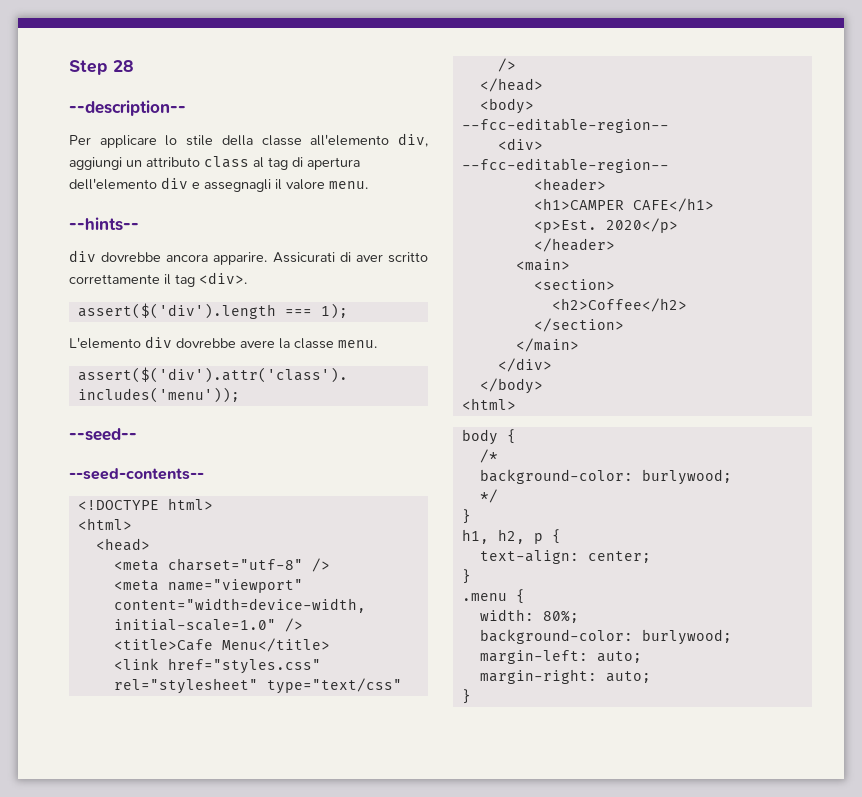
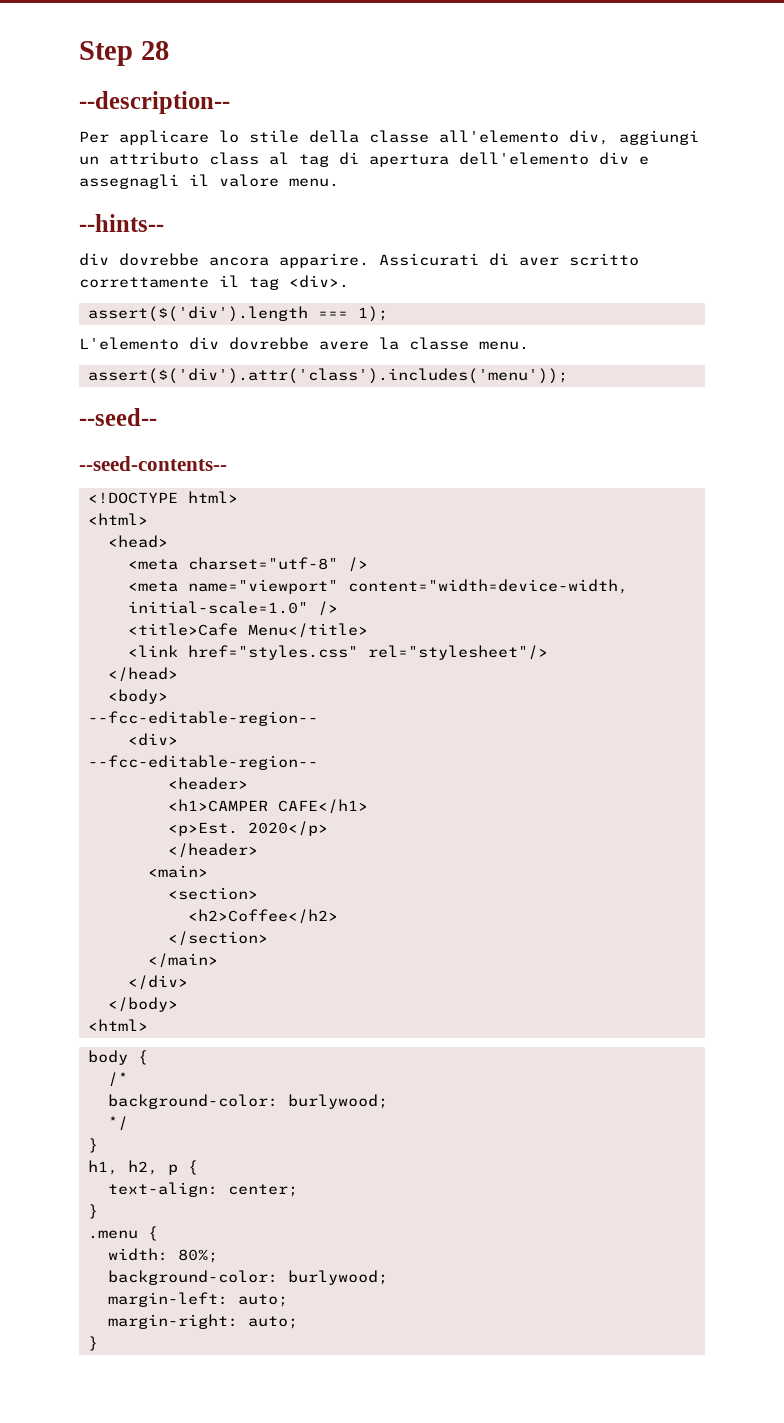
- <link href="styles.css" rel="stylesheet" type="text/css" />
+ <link href="styles.css" rel="stylesheet"/>

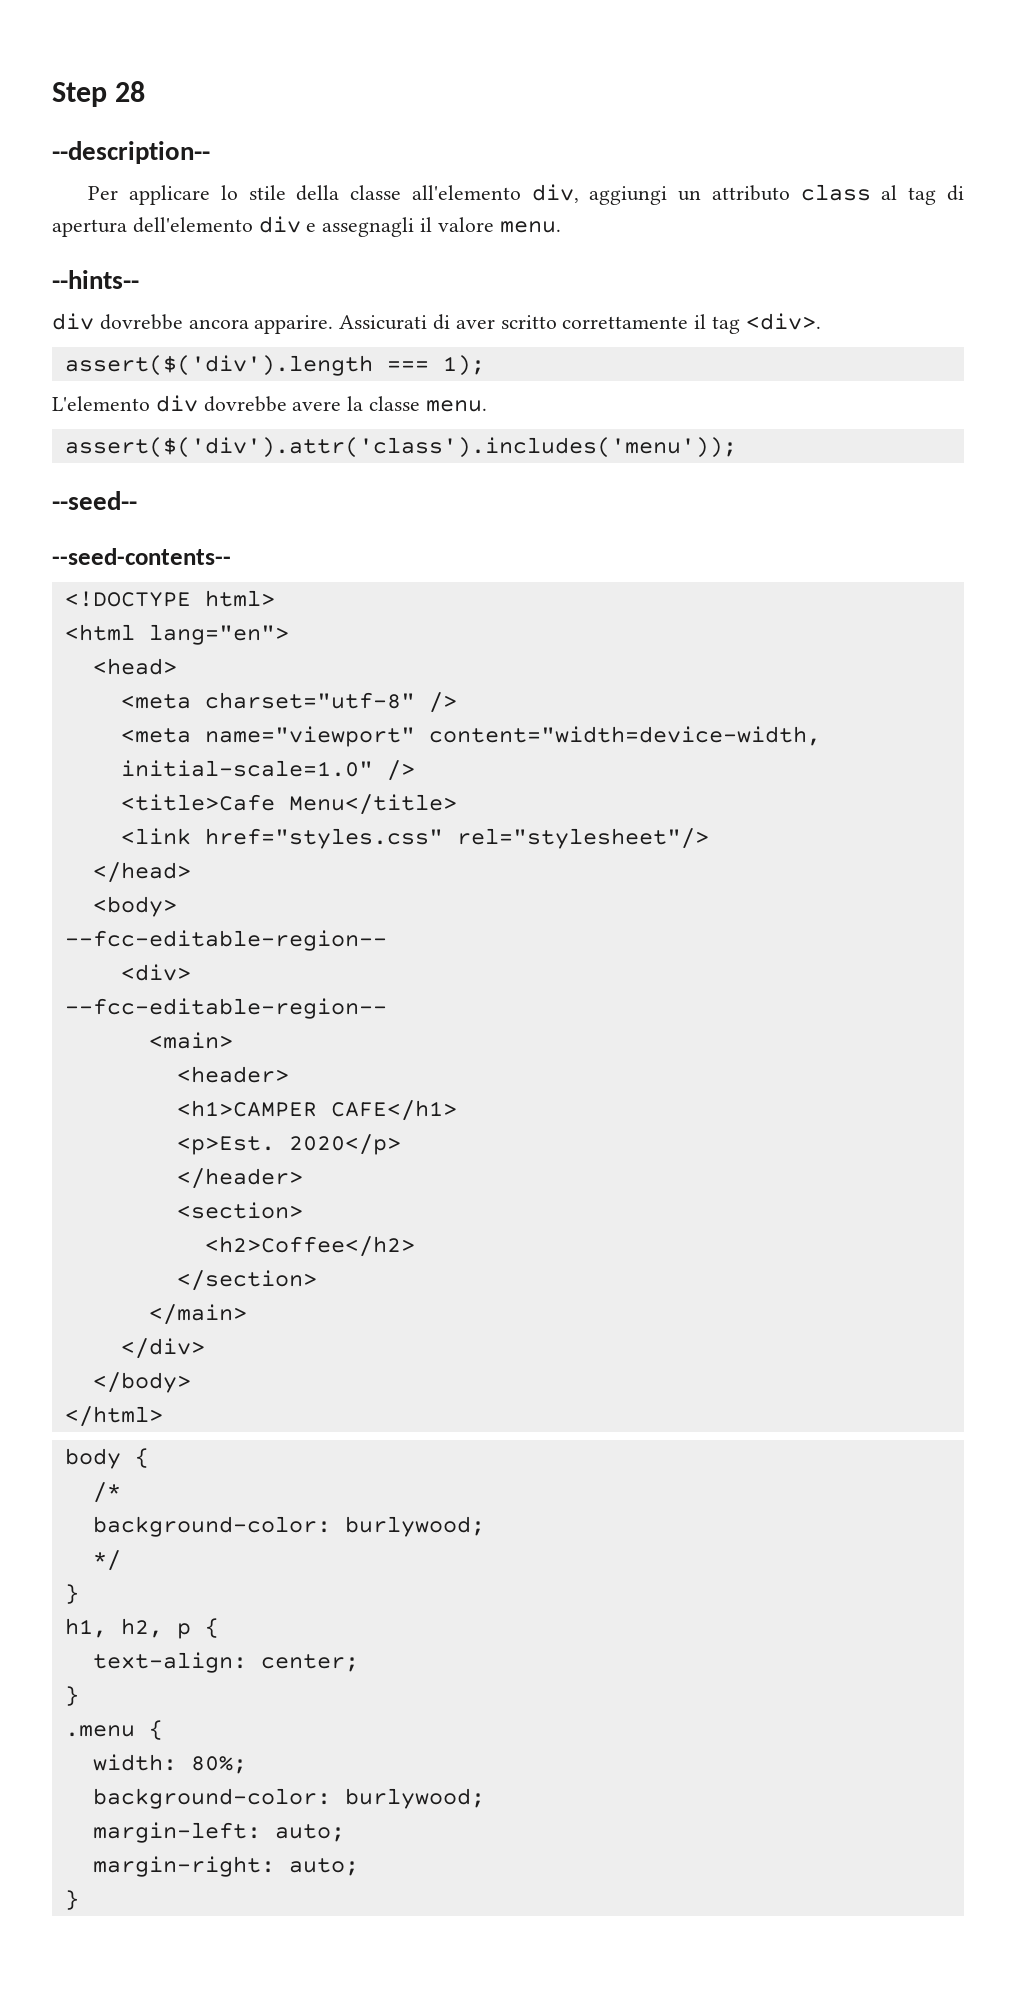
  <!DOCTYPE html>
- <html>
+ <html lang="en">
+ <main>
- <main>
  </body>
- <html>
+ </html>

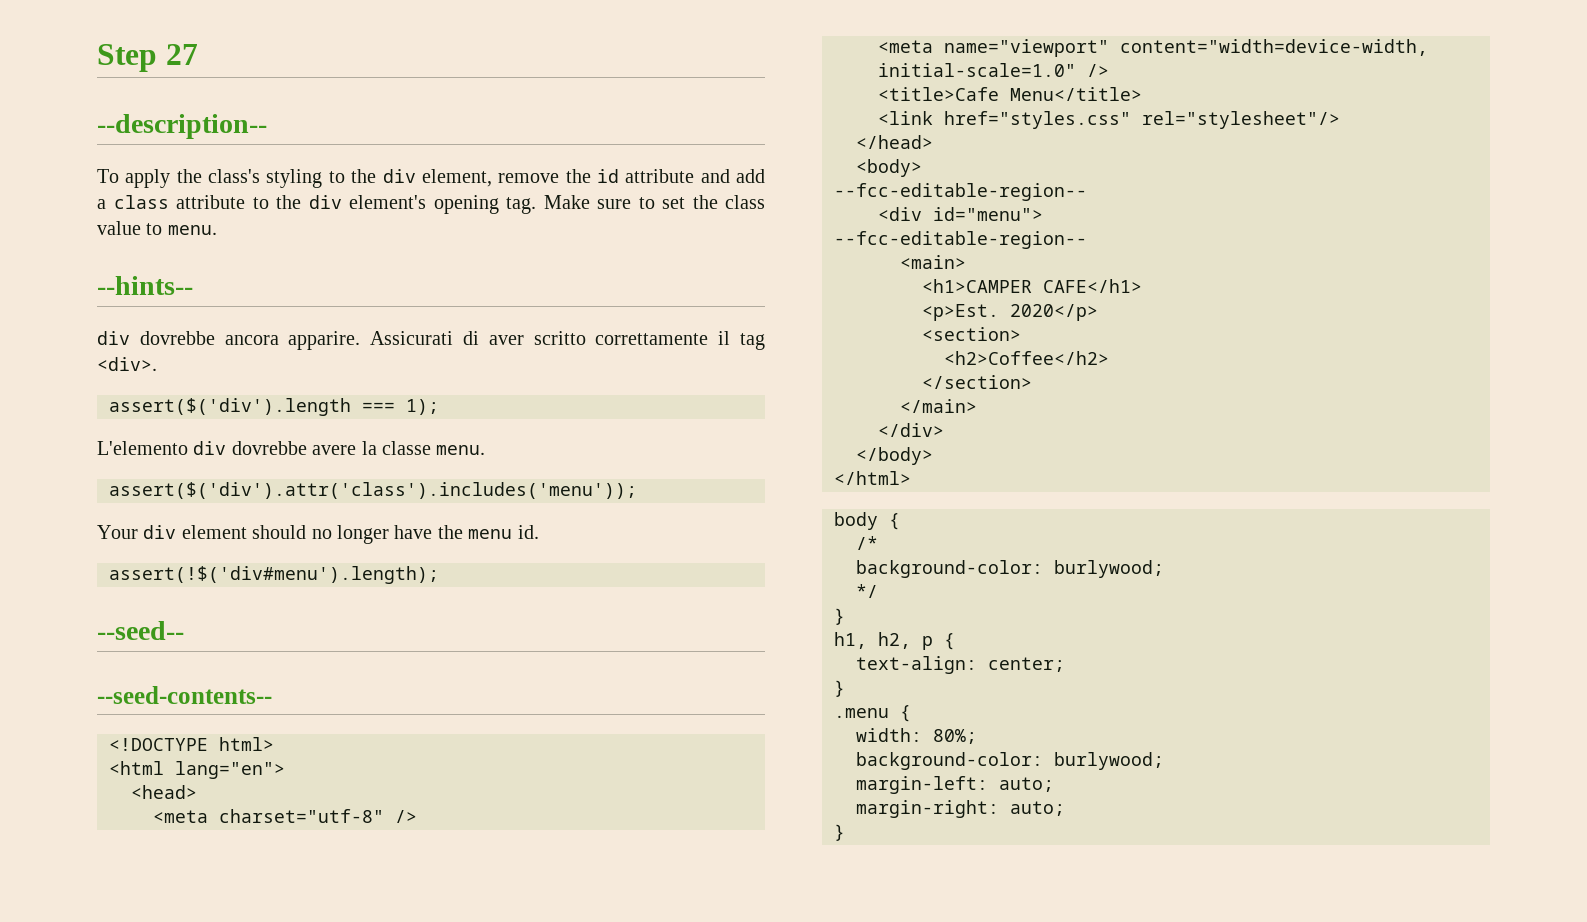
- Step 28
+ Step 27
- Per applicare lo stile della classe all'elemento div, aggiungi un attributo class al tag di apertura dell'elemento div e assegnagli il valore menu.
+ To apply the class's styling to the div element, remove the id attribute and add a class attribute to the div element's opening tag. Make sure to set the class value to menu.
+ Your div element should no longer have the menu id.
+ assert(!$('div#menu').length);
- <div>
+ <div id="menu">
- <header>
- </header>

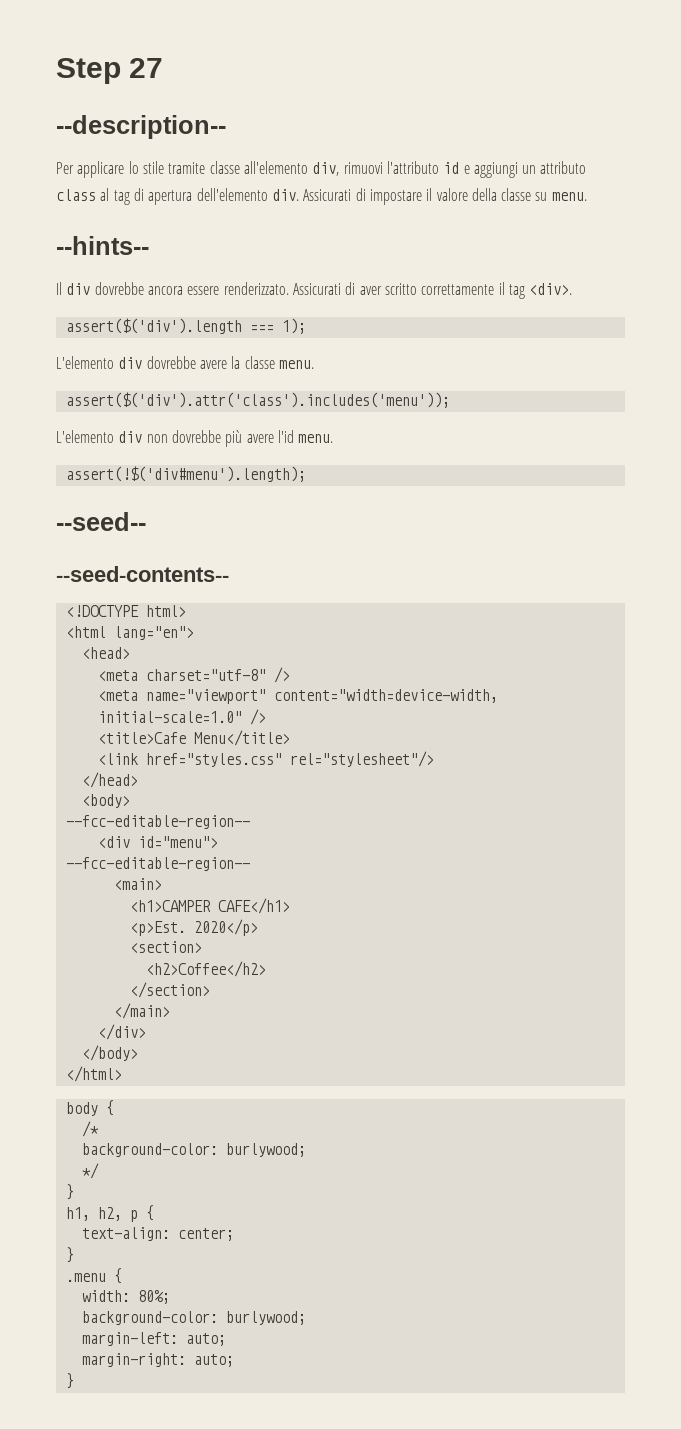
- To apply the class's styling to the div element, remove the id attribute and add a class attribute to the div element's opening tag. Make sure to set the class value to menu.
+ Per applicare lo stile tramite classe all'elemento div, rimuovi l'attributo id e aggiungi un attributo class al tag di apertura dell'elemento div. Assicurati di impostare il valore della classe su menu.
- div dovrebbe ancora apparire.
+ Il div dovrebbe ancora essere renderizzato.
- Your div element should no longer have the menu id.
+ L'elemento div non dovrebbe più avere l'id menu.

